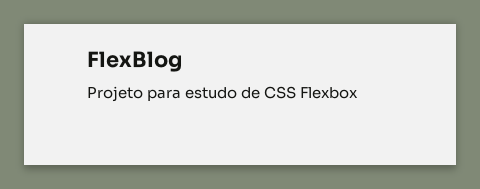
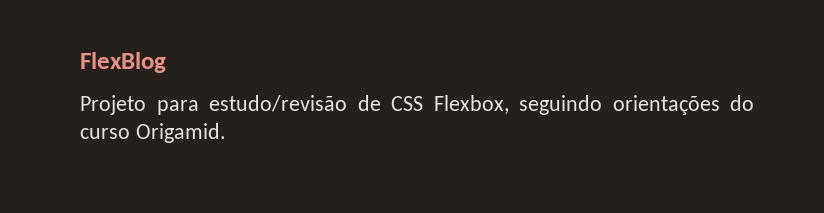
- Projeto para estudo de CSS Flexbox
+ Projeto para estudo/revisão de CSS Flexbox, seguindo orientações do curso Origamid.

